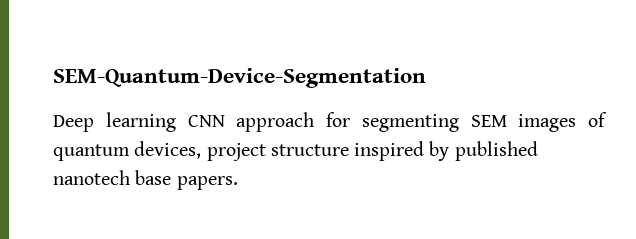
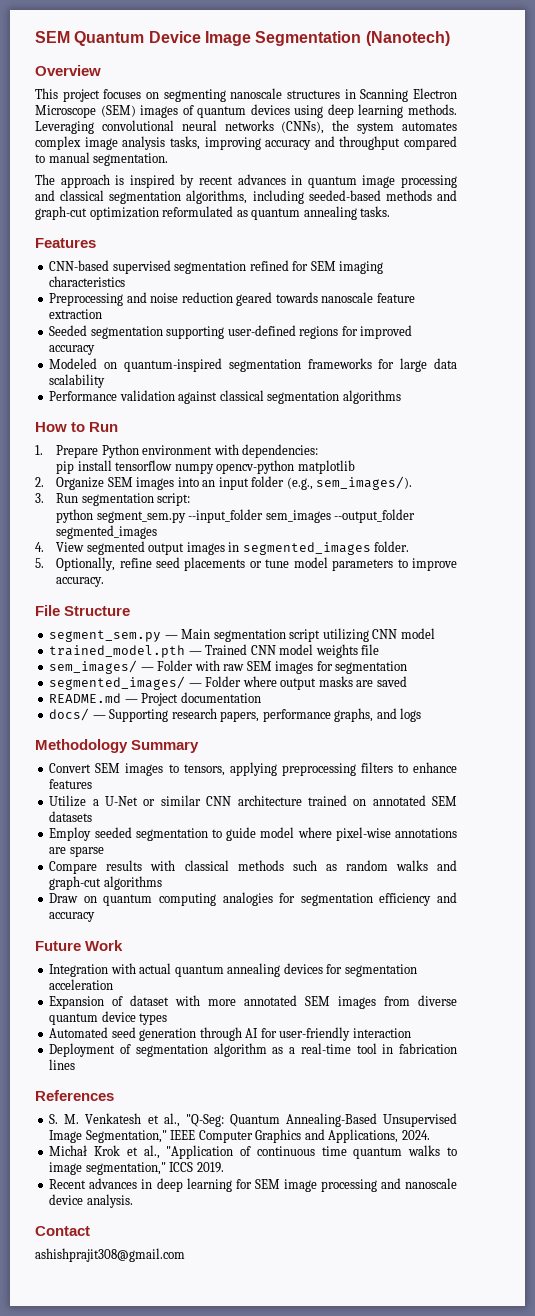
- SEM-Quantum-Device-Segmentation
- Deep learning CNN approach for segmenting SEM images of quantum devices, project structure inspired by published nanotech base papers.
+ SEM Quantum Device Image Segmentation (Nanotech)
+ Overview
+ This project focuses on segmenting nanoscale structures in Scanning Electron Microscope (SEM) images of quantum devices using deep learning methods. Leveraging convolutional neural networks (CNNs), the system automates complex image analysis tasks, improving accuracy and throughput compared to manual segmentation.
+ The approach is inspired by recent advances in quantum image processing and classical segmentation algorithms, including seeded-based methods and graph-cut optimization reformulated as quantum annealing tasks.
+ Features
+ CNN-based supervised segmentation refined for SEM imaging characteristics
+ Preprocessing and noise reduction geared towards nanoscale feature extraction
+ Seeded segmentation supporting user-defined regions for improved accuracy
+ Modeled on quantum-inspired segmentation frameworks for large data scalability
+ Performance validation against classical segmentation algorithms
+ How to Run
+ 1. Prepare Python environment with dependencies:
+ pip install tensorflow numpy opencv-python matplotlib
+ 2. Organize SEM images into an input folder (e.g., sem_images/).
+ 3. Run segmentation script:
+ python segment_sem.py --input_folder sem_images --output_folder segmented_images
+ 4. View segmented output images in segmented_images folder.
+ 5. Optionally, refine seed placements or tune model parameters to improve accuracy.
+ File Structure
+ segment_sem.py — Main segmentation script utilizing CNN model
+ trained_model.pth — Trained CNN model weights file
+ sem_images/ — Folder with raw SEM images for segmentation
+ segmented_images/ — Folder where output masks are saved
+ README.md — Project documentation
+ docs/ — Supporting research papers, performance graphs, and logs
+ Methodology Summary
+ Convert SEM images to tensors, applying preprocessing filters to enhance features
+ Utilize a U-Net or similar CNN architecture trained on annotated SEM datasets
+ Employ seeded segmentation to guide model where pixel-wise annotations are sparse
+ Compare results with classical methods such as random walks and graph-cut algorithms
+ Draw on quantum computing analogies for segmentation efficiency and accuracy
+ Future Work
+ Integration with actual quantum annealing devices for segmentation acceleration
+ Expansion of dataset with more annotated SEM images from diverse quantum device types
+ Automated seed generation through AI for user-friendly interaction
+ Deployment of segmentation algorithm as a real-time tool in fabrication lines
+ References
+ S. M. Venkatesh et al., "Q-Seg: Quantum Annealing-Based Unsupervised Image Segmentation," IEEE Computer Graphics and Applications, 2024.
+ Michał Krok et al., "Application of continuous time quantum walks to image segmentation," ICCS 2019.
+ Recent advances in deep learning for SEM image processing and nanoscale device analysis.
+ Contact
+ ashishprajit308@gmail.com

